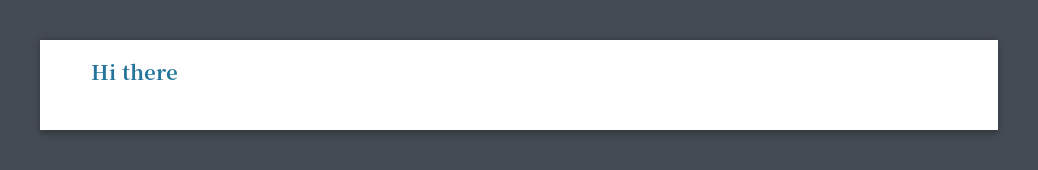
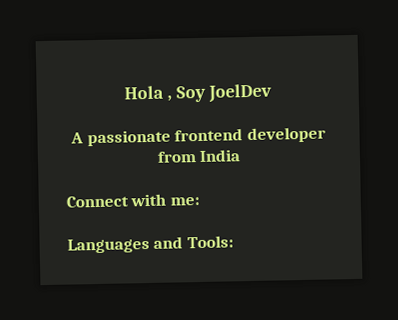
- Hi there
+ Hola , Soy JoelDev
+ A passionate frontend developer from India
+ Connect with me:
+ Languages and Tools:

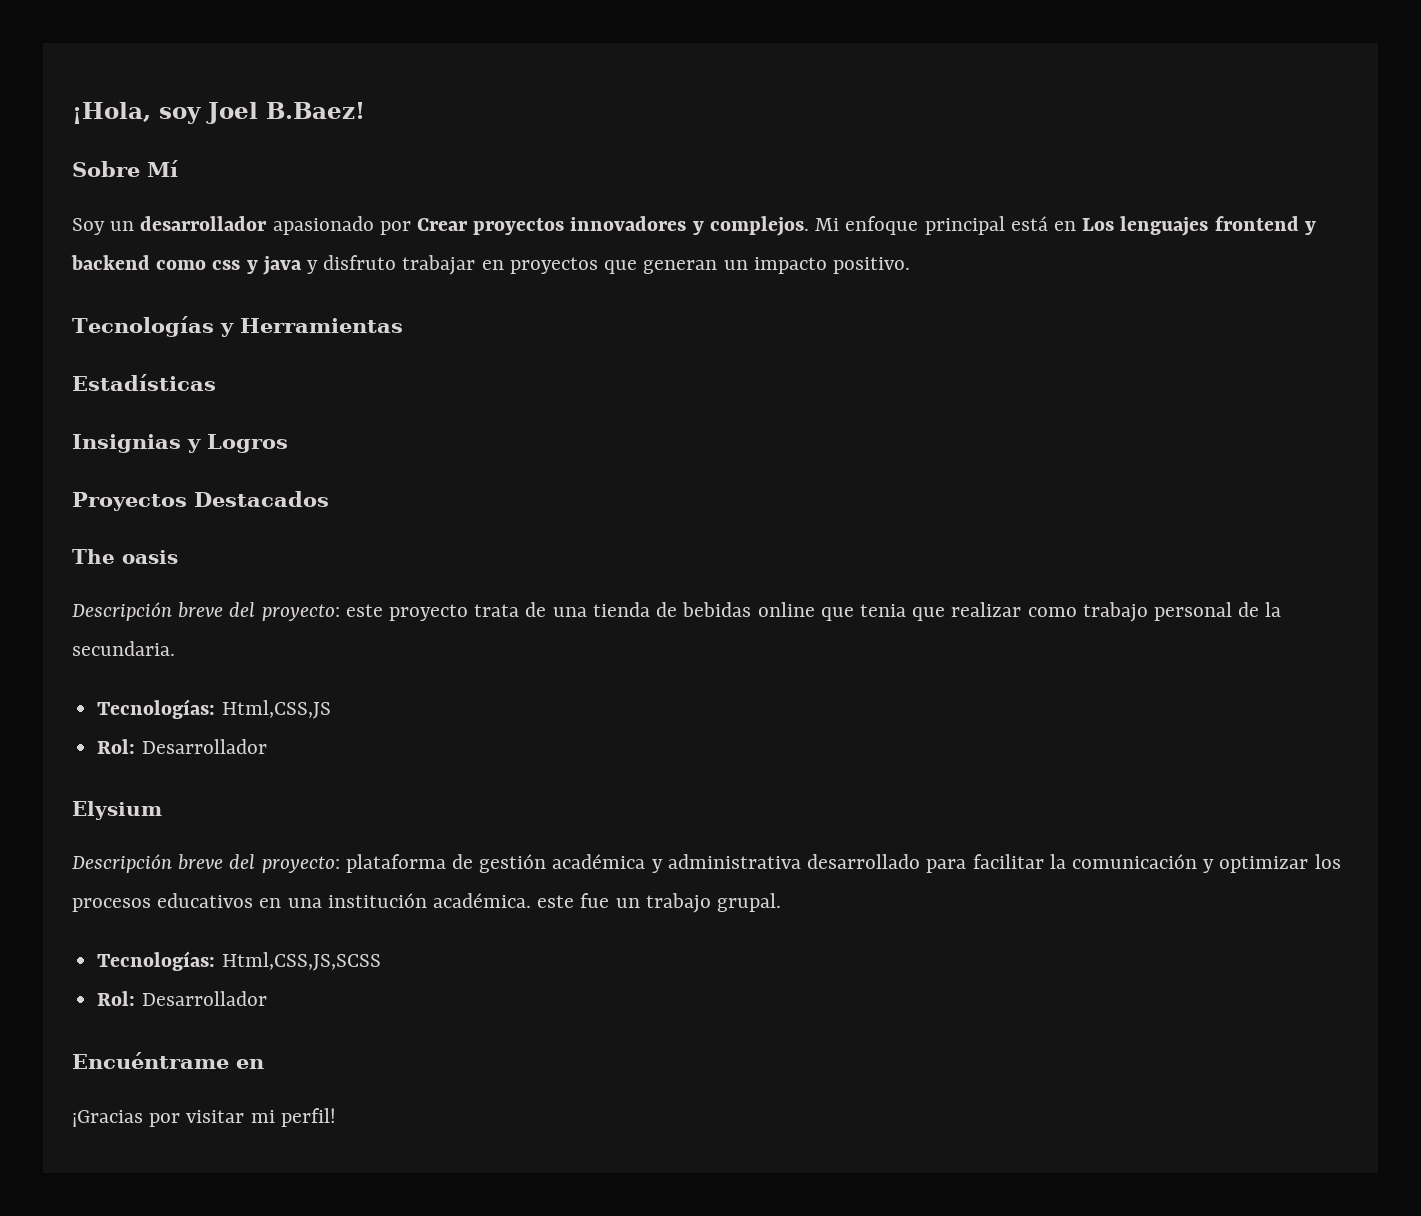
- Hola , Soy JoelDev
- A passionate frontend developer from India
- Connect with me:
- Languages and Tools:
+ ¡Hola, soy Joel B.Baez!
+ Sobre Mí
+ Soy un desarrollador apasionado por Crear proyectos innovadores y complejos. Mi enfoque principal está en Los lenguajes frontend y backend como css y java y disfruto trabajar en proyectos que generan un impacto positivo.
+ Tecnologías y Herramientas
+ Estadísticas
+ Insignias y Logros
+ Proyectos Destacados
+ The oasis
+ Descripción breve del proyecto: este proyecto trata de una tienda de bebidas online que tenia que realizar como trabajo personal de la secundaria.
+ Tecnologías: Html,CSS,JS
+ Rol: Desarrollador
+ Elysium
+ Descripción breve del proyecto: plataforma de gestión académica y administrativa desarrollado para facilitar la comunicación y optimizar los procesos educativos en una institución académica. este fue un trabajo grupal.
+ Tecnologías: Html,CSS,JS,SCSS
+ Rol: Desarrollador
+ Encuéntrame en
+ ¡Gracias por visitar mi perfil!

